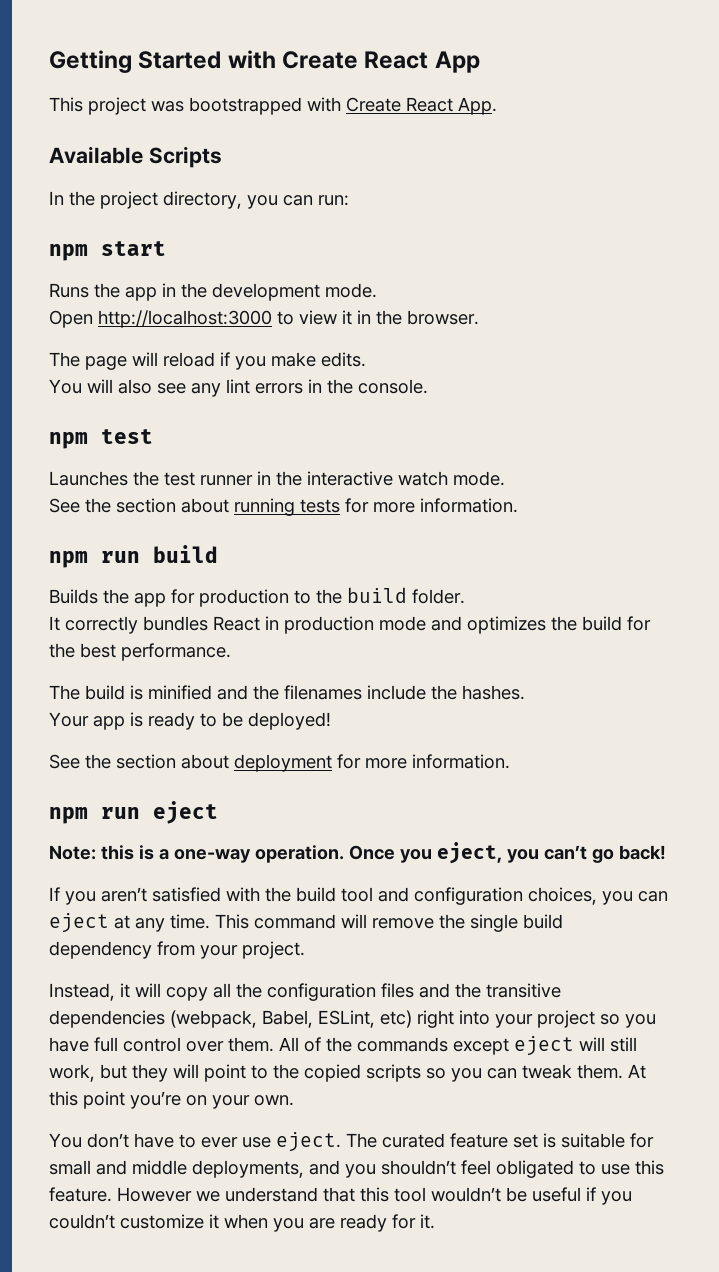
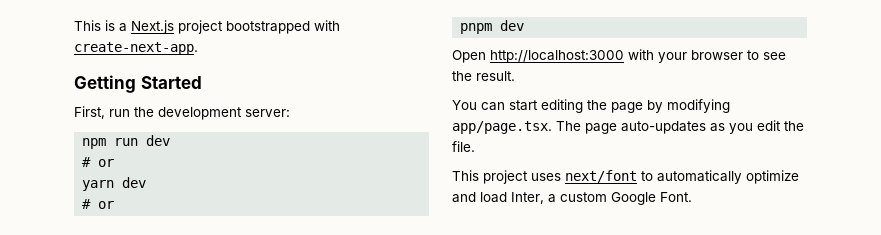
- Getting Started with Create React App
- This project was bootstrapped with Create React App.
- Available Scripts
- In the project directory, you can run:
- npm start
- Runs the app in the development mode.
- Open http://localhost:3000 to view it in the browser.
- The page will reload if you make edits.
- You will also see any lint errors in the console.
- npm test
- Launches the test runner in the interactive watch mode.
- See the section about running tests for more information.
- npm run build
- Builds the app for production to the build folder.
- It correctly bundles React in production mode and optimizes the build for the best performance.
- The build is minified and the filenames include the hashes.
- Your app is ready to be deployed!
- See the section about deployment for more information.
- npm run eject
- Note: this is a one-way operation. Once you eject, you can’t go back!
- If you aren’t satisfied with the build tool and configuration choices, you can eject at any time. This command will remove the single build dependency from your project.
- Instead, it will copy all the configuration files and the transitive dependencies (webpack, Babel, ESLint, etc) right into your project so you have full control over them. All of the commands except eject will still work, but they will point to the copied scripts so you can tweak them. At this point you’re on your own.
- You don’t have to ever use eject. The curated feature set is suitable for small and middle deployments, and you shouldn’t feel obligated to use this feature. However we understand that this tool wouldn’t be useful if you couldn’t customize it when you are ready for it.
+ This is a Next.js project bootstrapped with create-next-app.
+ Getting Started
+ First, run the development server:
+ npm run dev
+ # or
+ yarn dev
+ # or
+ pnpm dev
+ Open http://localhost:3000 with your browser to see the result.
+ You can start editing the page by modifying app/page.tsx. The page auto-updates as you edit the file.
+ This project uses next/font to automatically optimize and load Inter, a custom Google Font.

